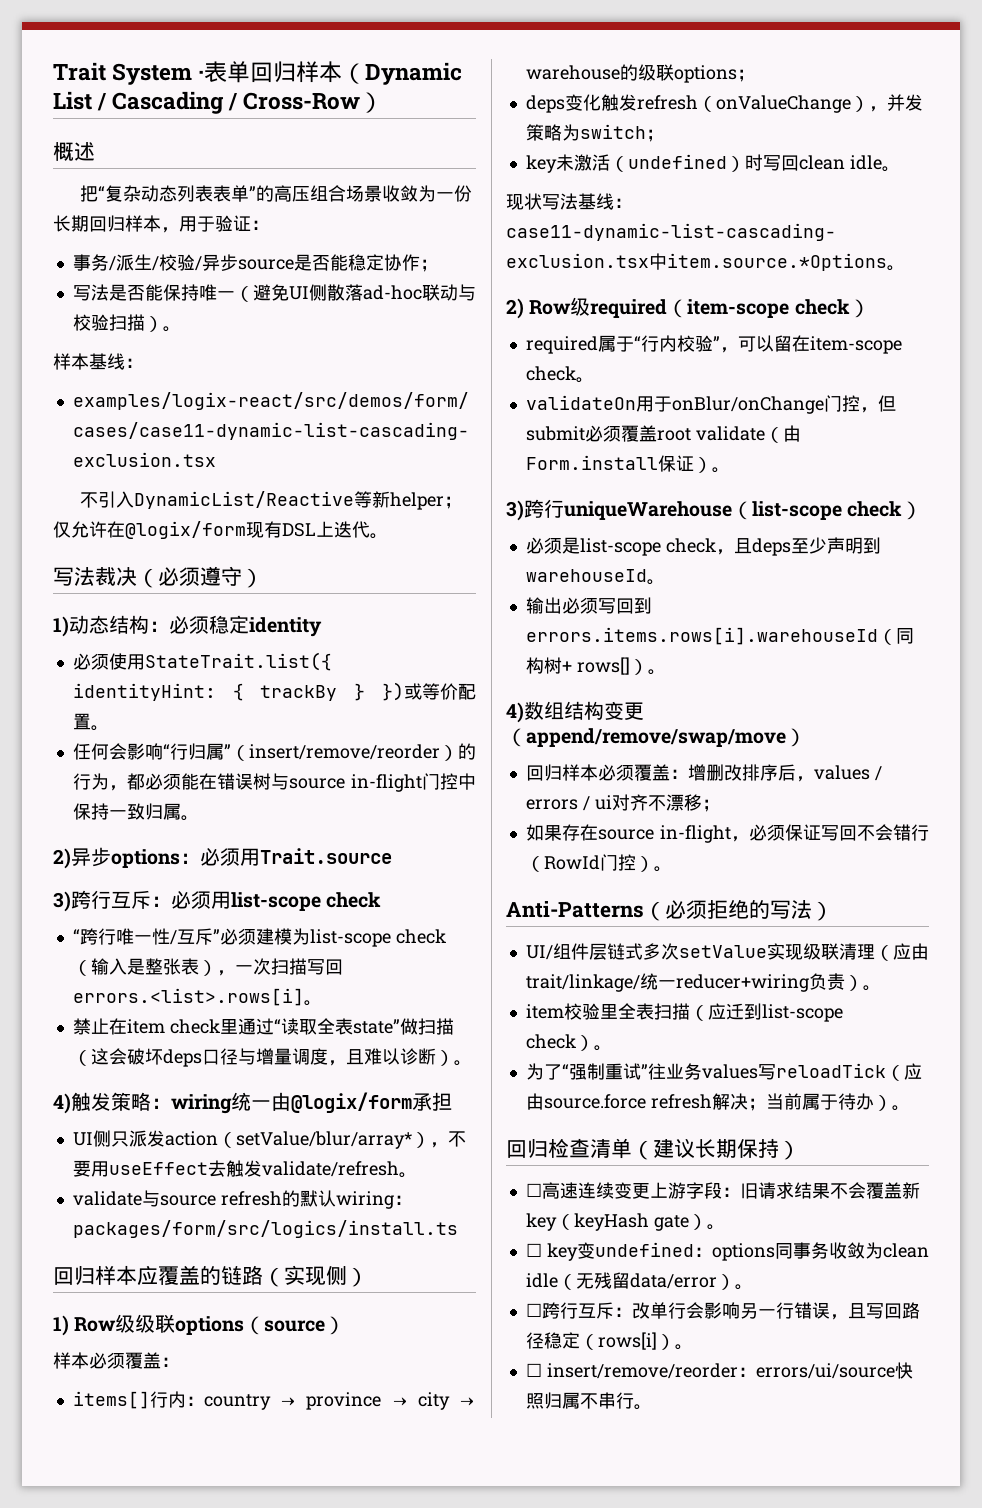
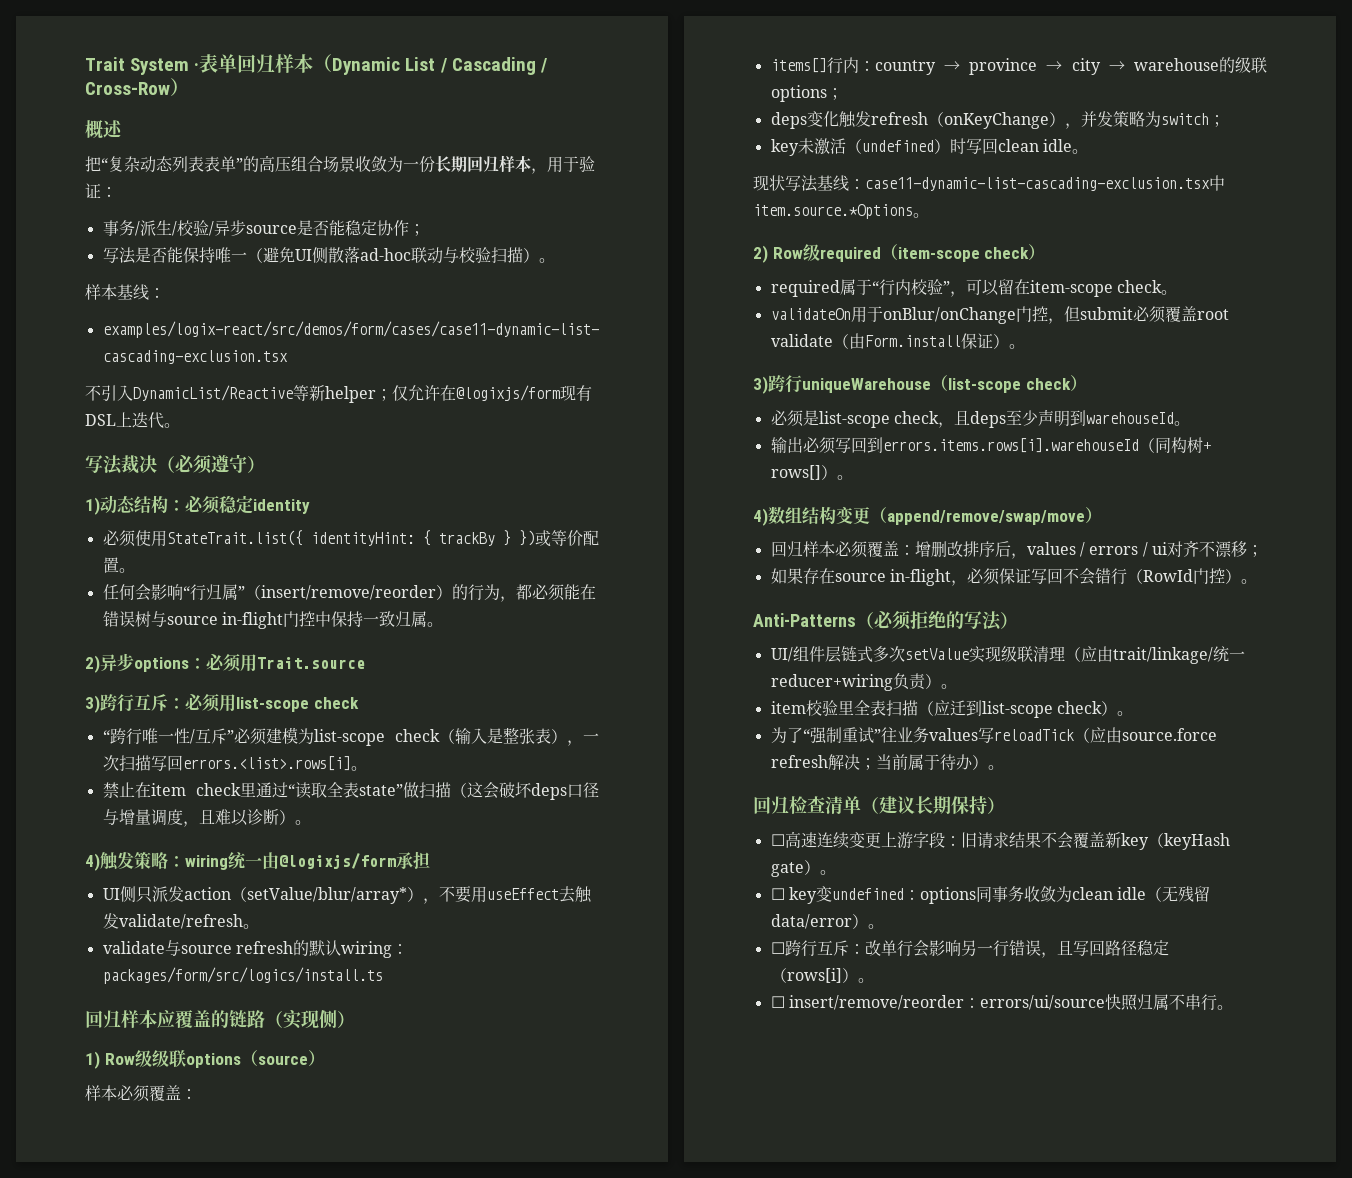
- 不引入DynamicList/Reactive等新helper；仅允许在@logix/form现有DSL上迭代。
+ 不引入DynamicList/Reactive等新helper；仅允许在@logixjs/form现有DSL上迭代。
- 4)触发策略：wiring统一由@logix/form承担
+ 4)触发策略：wiring统一由@logixjs/form承担
- deps变化触发refresh（onValueChange），并发策略为switch；
+ deps变化触发refresh（onKeyChange），并发策略为switch；

